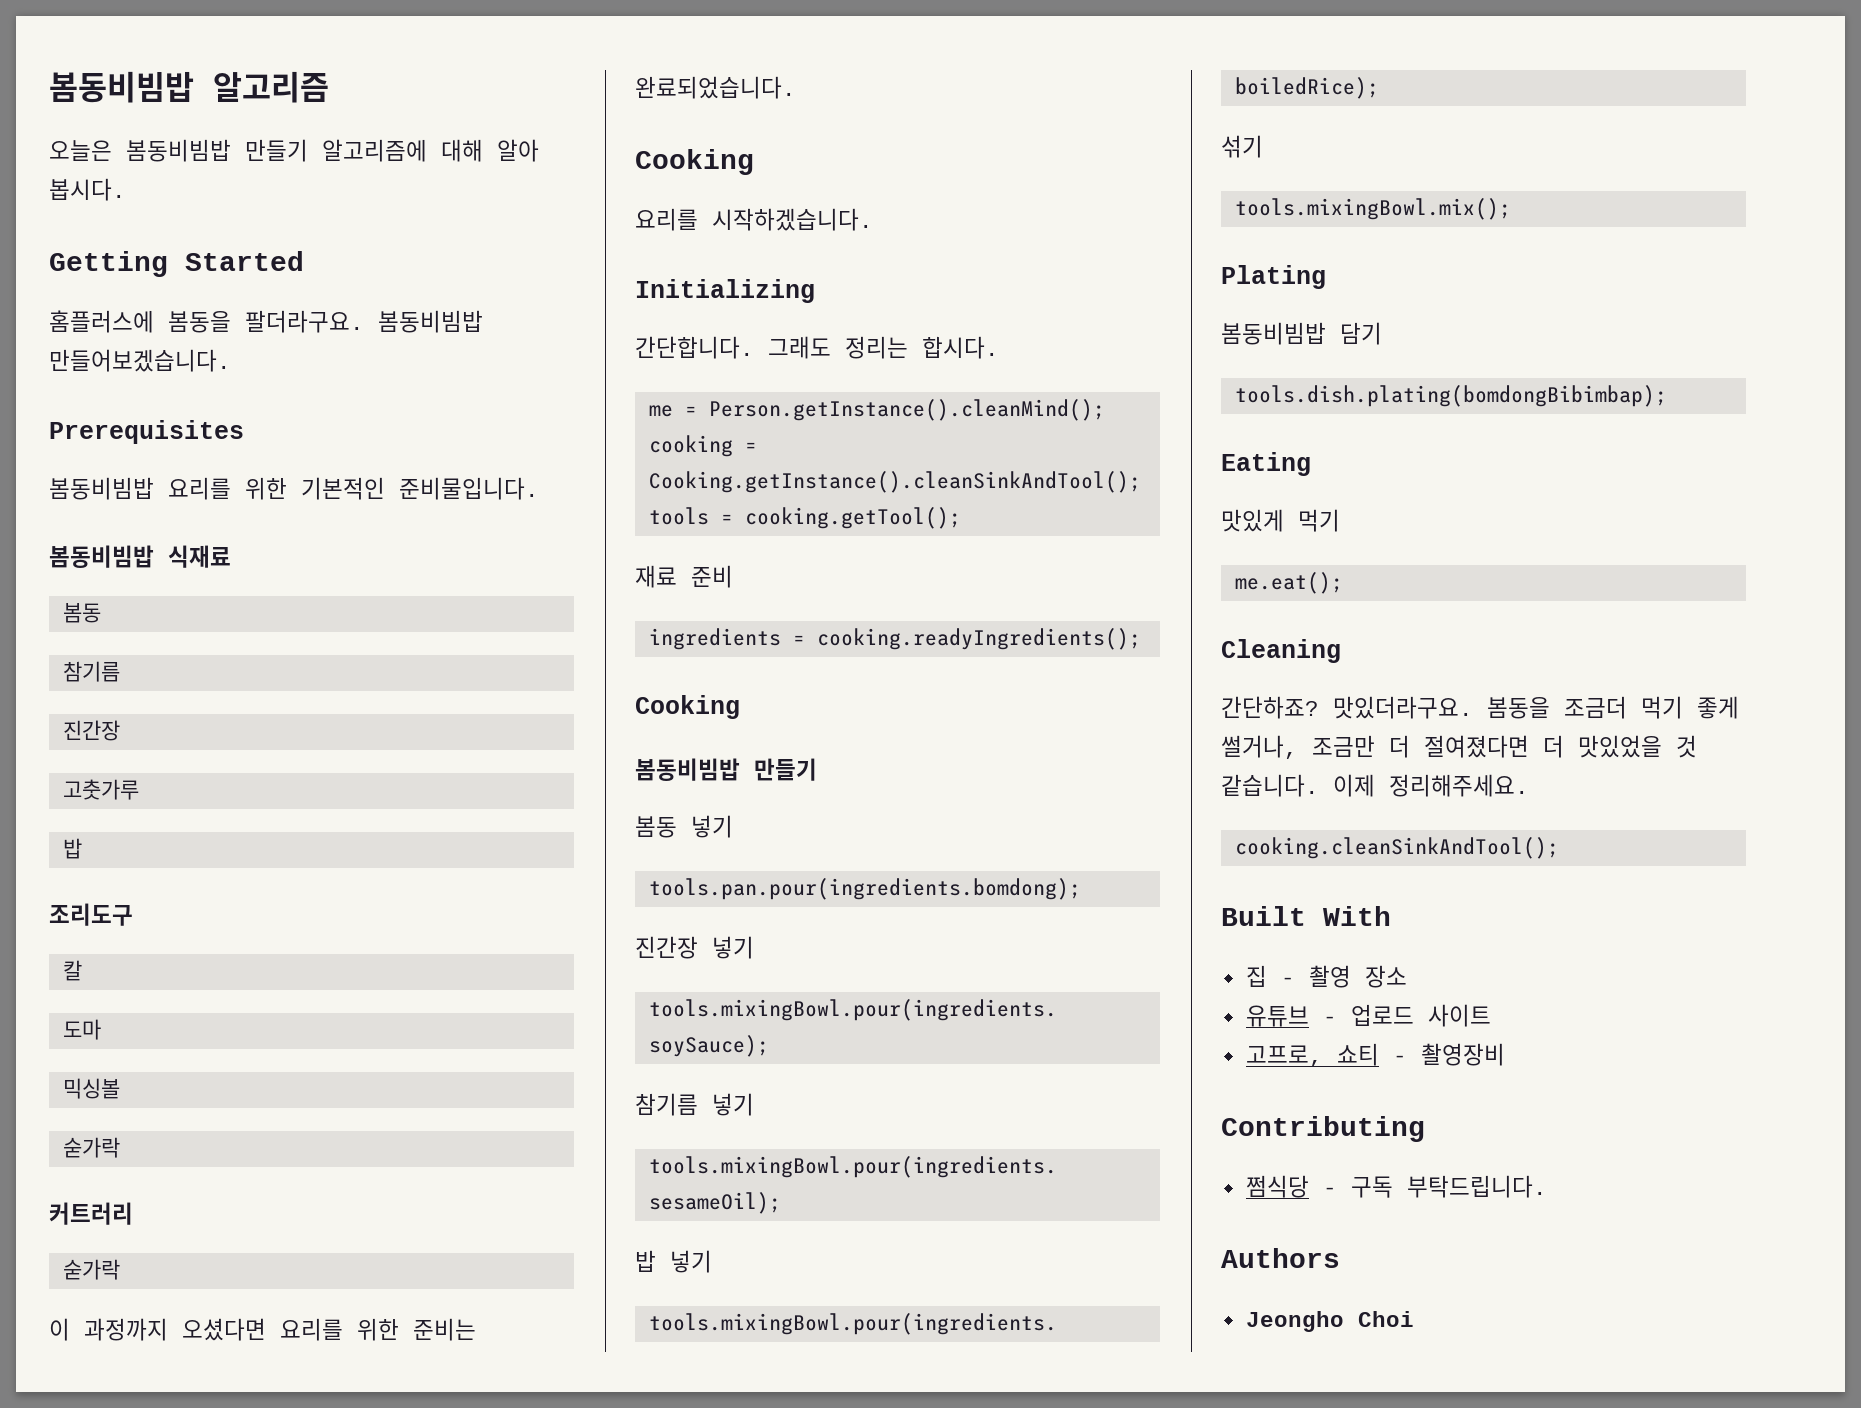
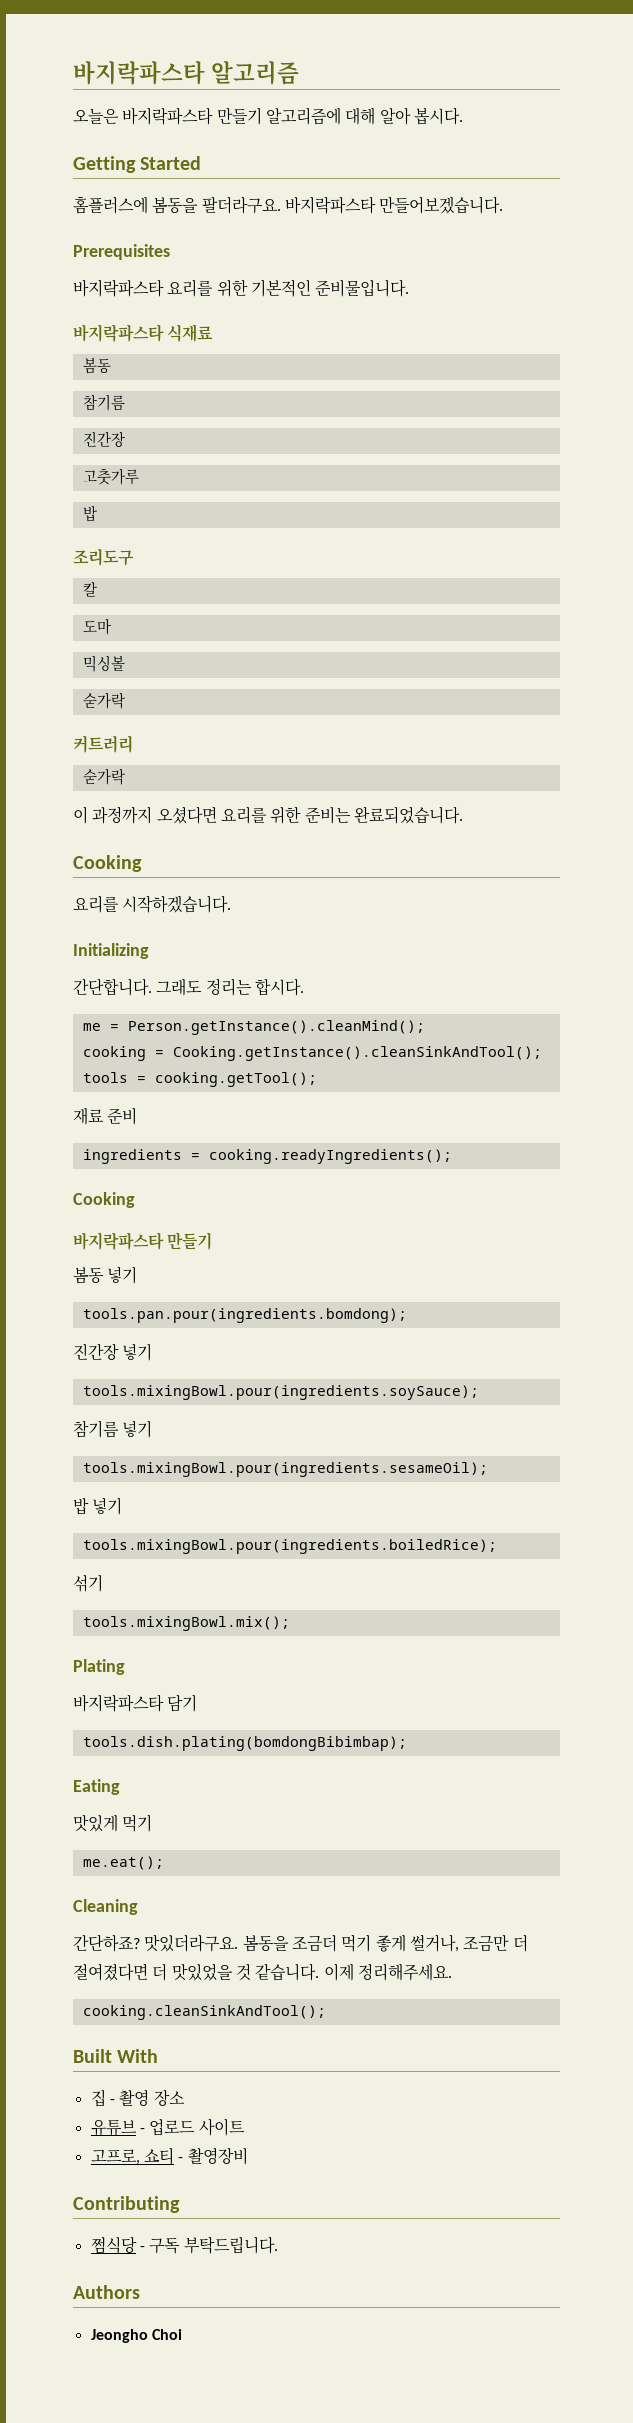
- 봄동비빔밥 알고리즘
+ 바지락파스타 알고리즘
- 오늘은 봄동비빔밥 만들기 알고리즘에 대해 알아 봅시다.
+ 오늘은 바지락파스타 만들기 알고리즘에 대해 알아 봅시다.
- 봄동비빔밥 만들어보겠습니다.
+ 바지락파스타 만들어보겠습니다.
- 봄동비빔밥 요리를 위한 기본적인 준비물입니다.
+ 바지락파스타 요리를 위한 기본적인 준비물입니다.
- 봄동비빔밥 식재료
+ 바지락파스타 식재료
  ingredients = cooking.readyIngredients();
  Cooking
- 봄동비빔밥 만들기
+ 바지락파스타 만들기
- 봄동비빔밥 담기
+ 바지락파스타 담기

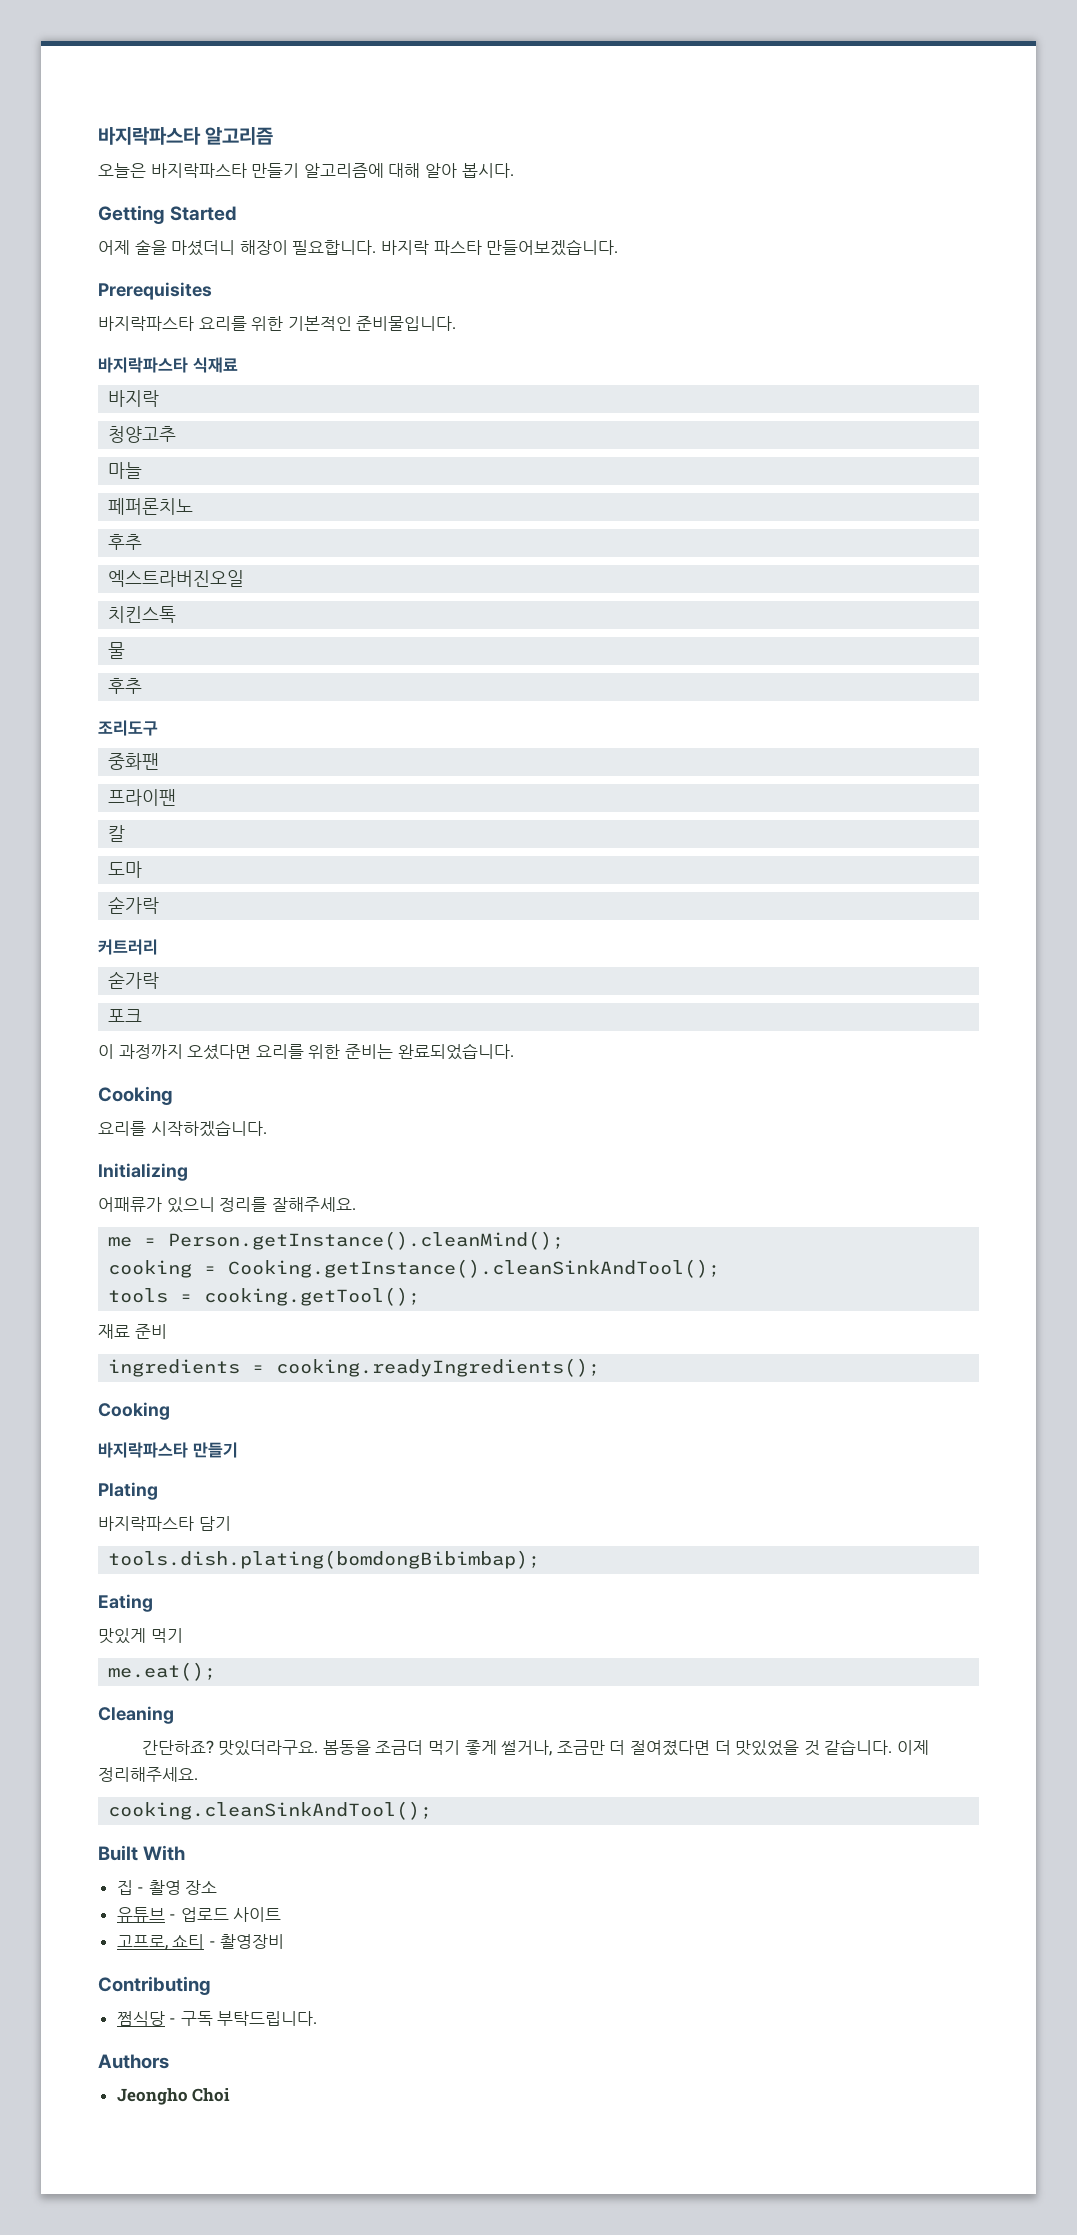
- 홈플러스에 봄동을 팔더라구요. 바지락파스타 만들어보겠습니다.
+ 어제 술을 마셨더니 해장이 필요합니다. 바지락 파스타 만들어보겠습니다.
  바지락파스타 식재료
- 봄동
- 참기름
- 진간장
- 고춧가루
- 밥
+ 바지락
+ 청양고추
+ 마늘
+ 페퍼론치노
+ 후추
+ 엑스트라버진오일
+ 치킨스톡
+ 물
+ 후추
+ 중화팬
+ 프라이팬
- 믹싱볼
+ 포크
- 간단합니다. 그래도 정리는 합시다.
+ 어패류가 있으니 정리를 잘해주세요.
- 봄동 넣기
- tools.pan.pour(ingredients.bomdong);
- 진간장 넣기
- tools.mixingBowl.pour(ingredients.soySauce);
- 참기름 넣기
- tools.mixingBowl.pour(ingredients.sesameOil);
- 밥 넣기
- tools.mixingBowl.pour(ingredients.boiledRice);
- 섞기
- tools.mixingBowl.mix();

